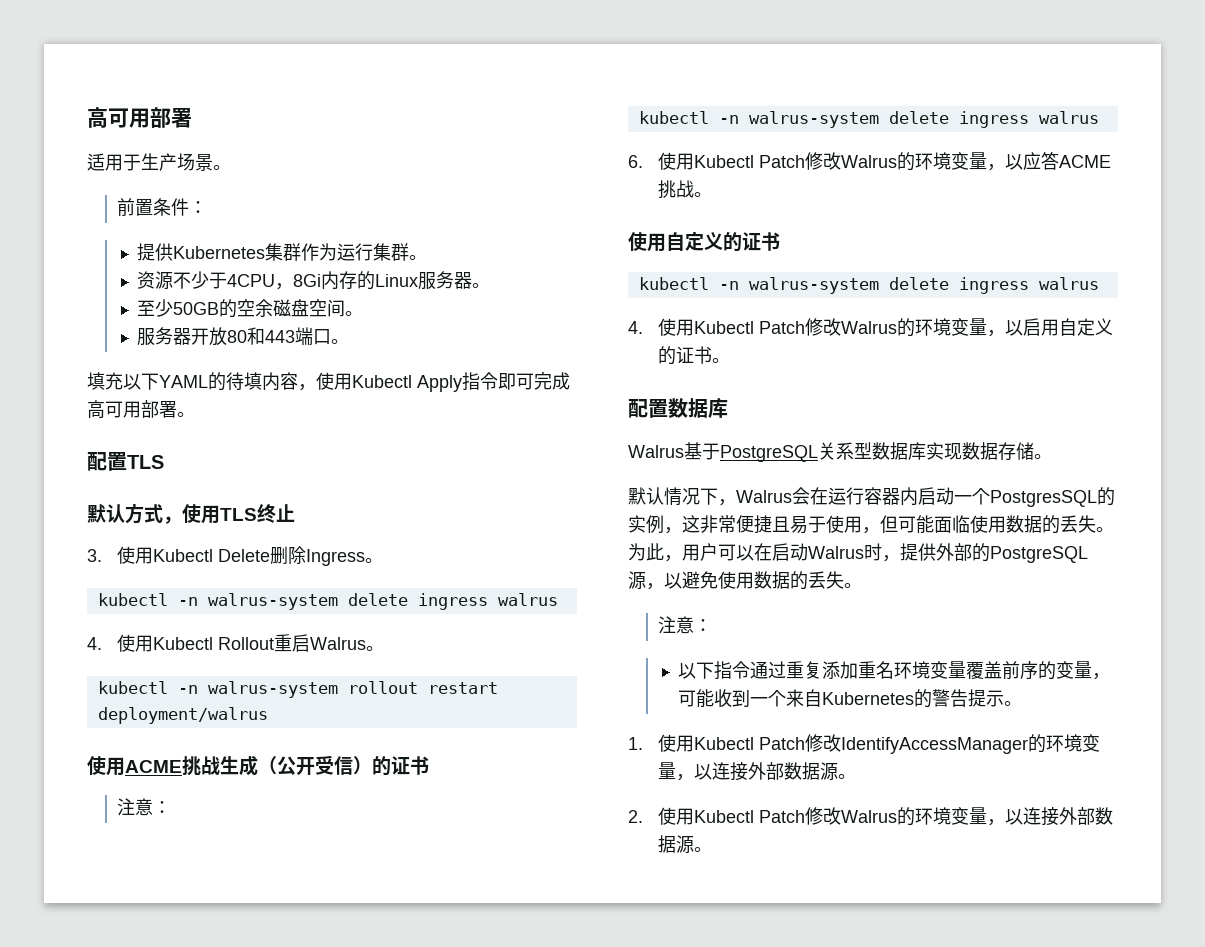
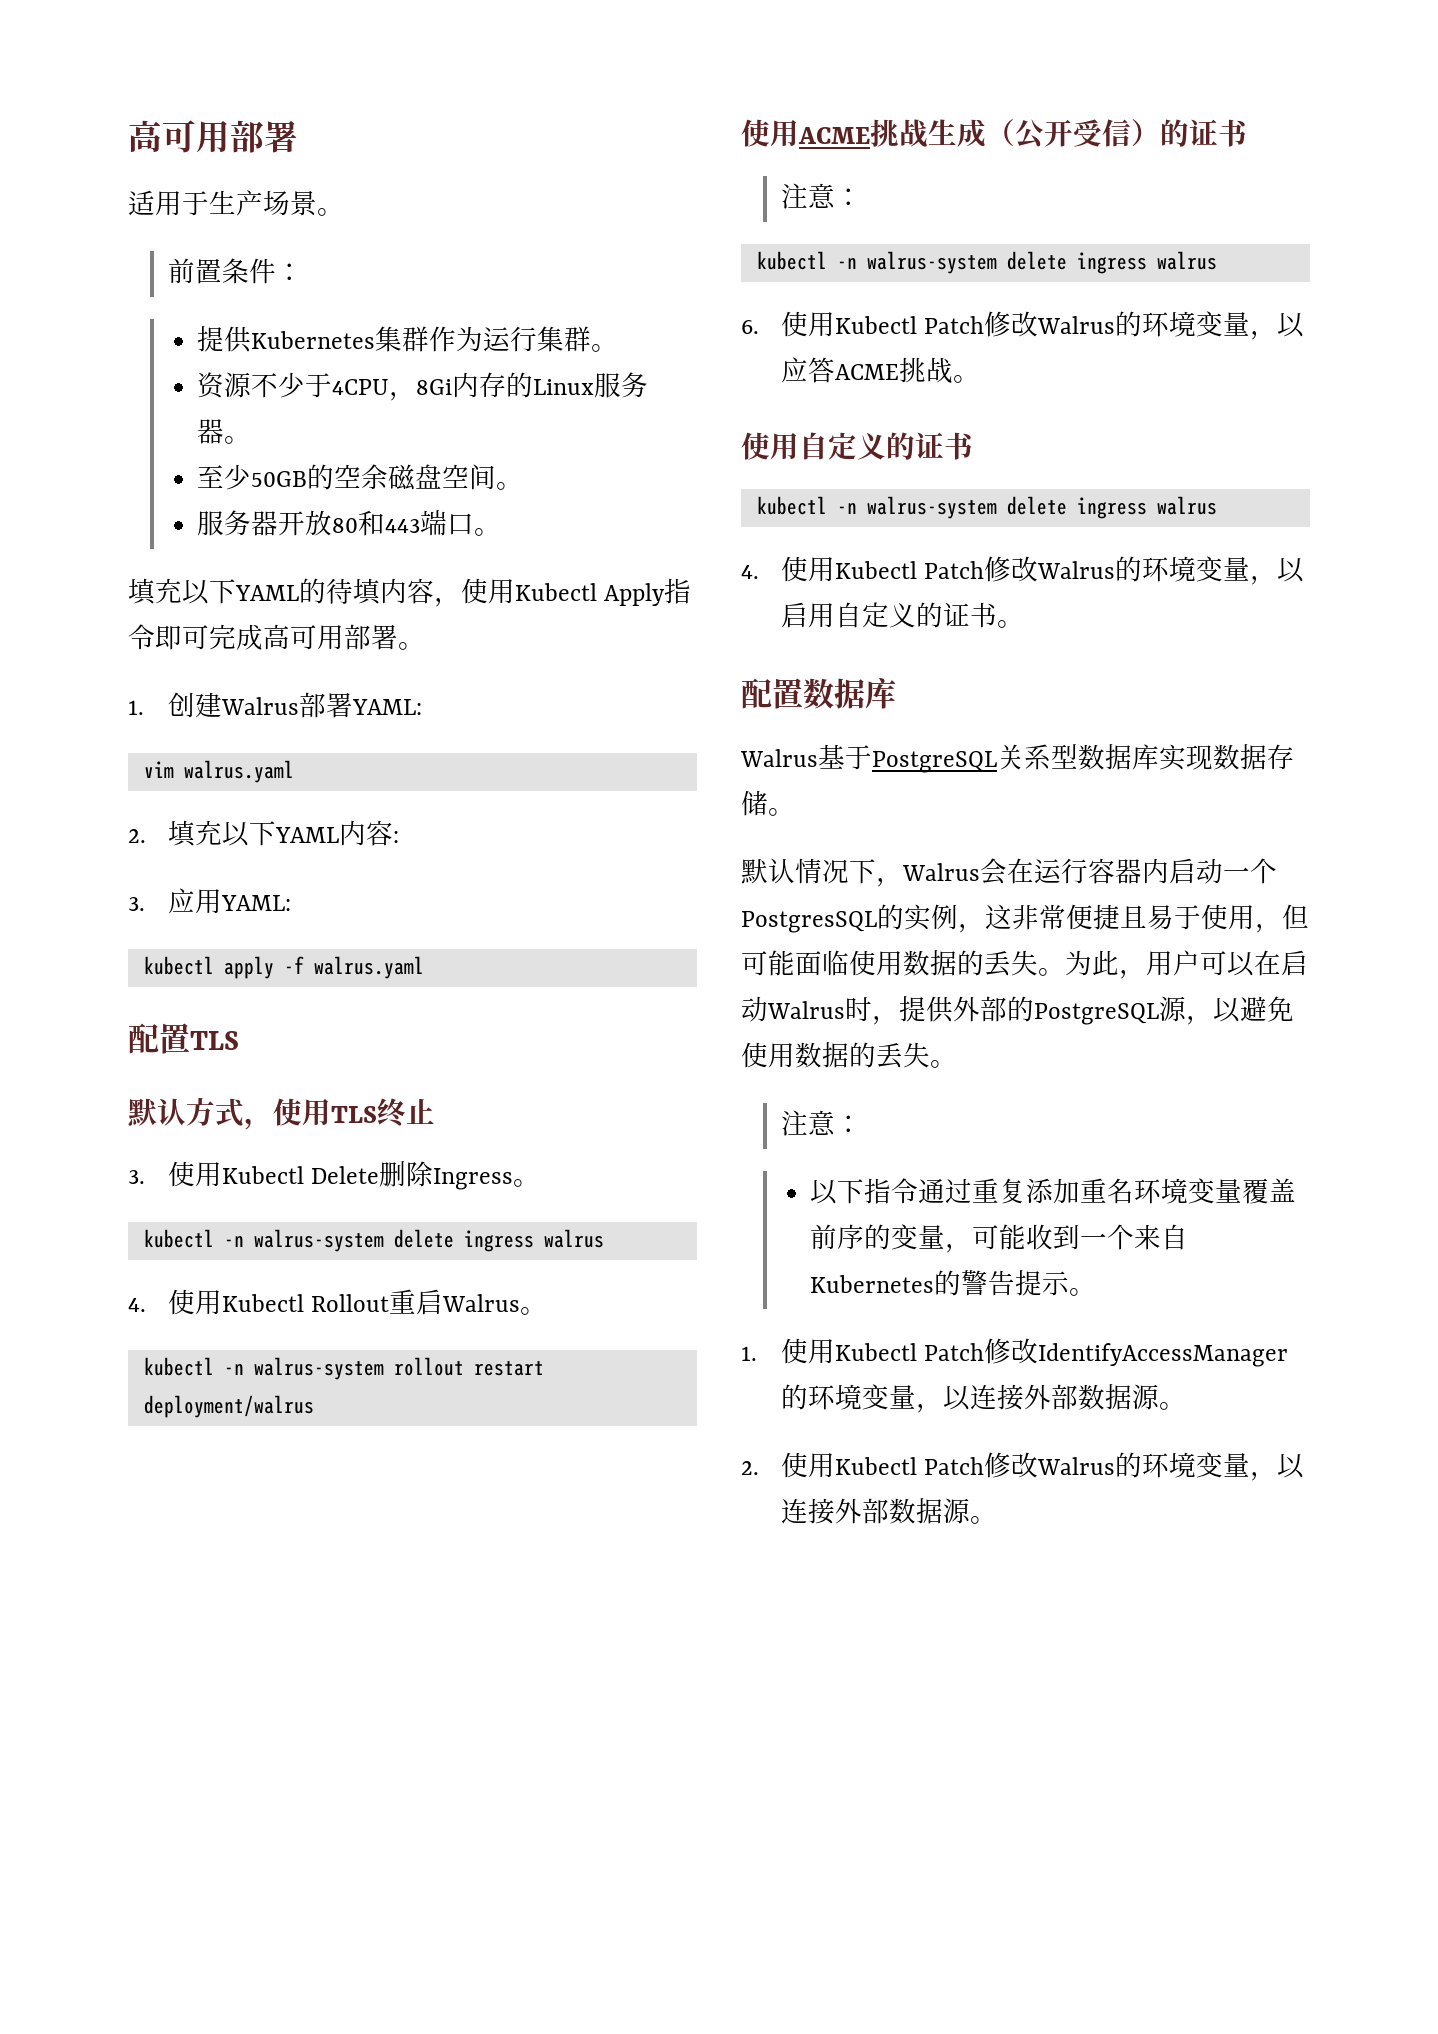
+ 1.创建Walrus部署YAML:
+ vim walrus.yaml
+ 2.填充以下YAML内容:
+ 3.应用YAML:
+ kubectl apply -f walrus.yaml

